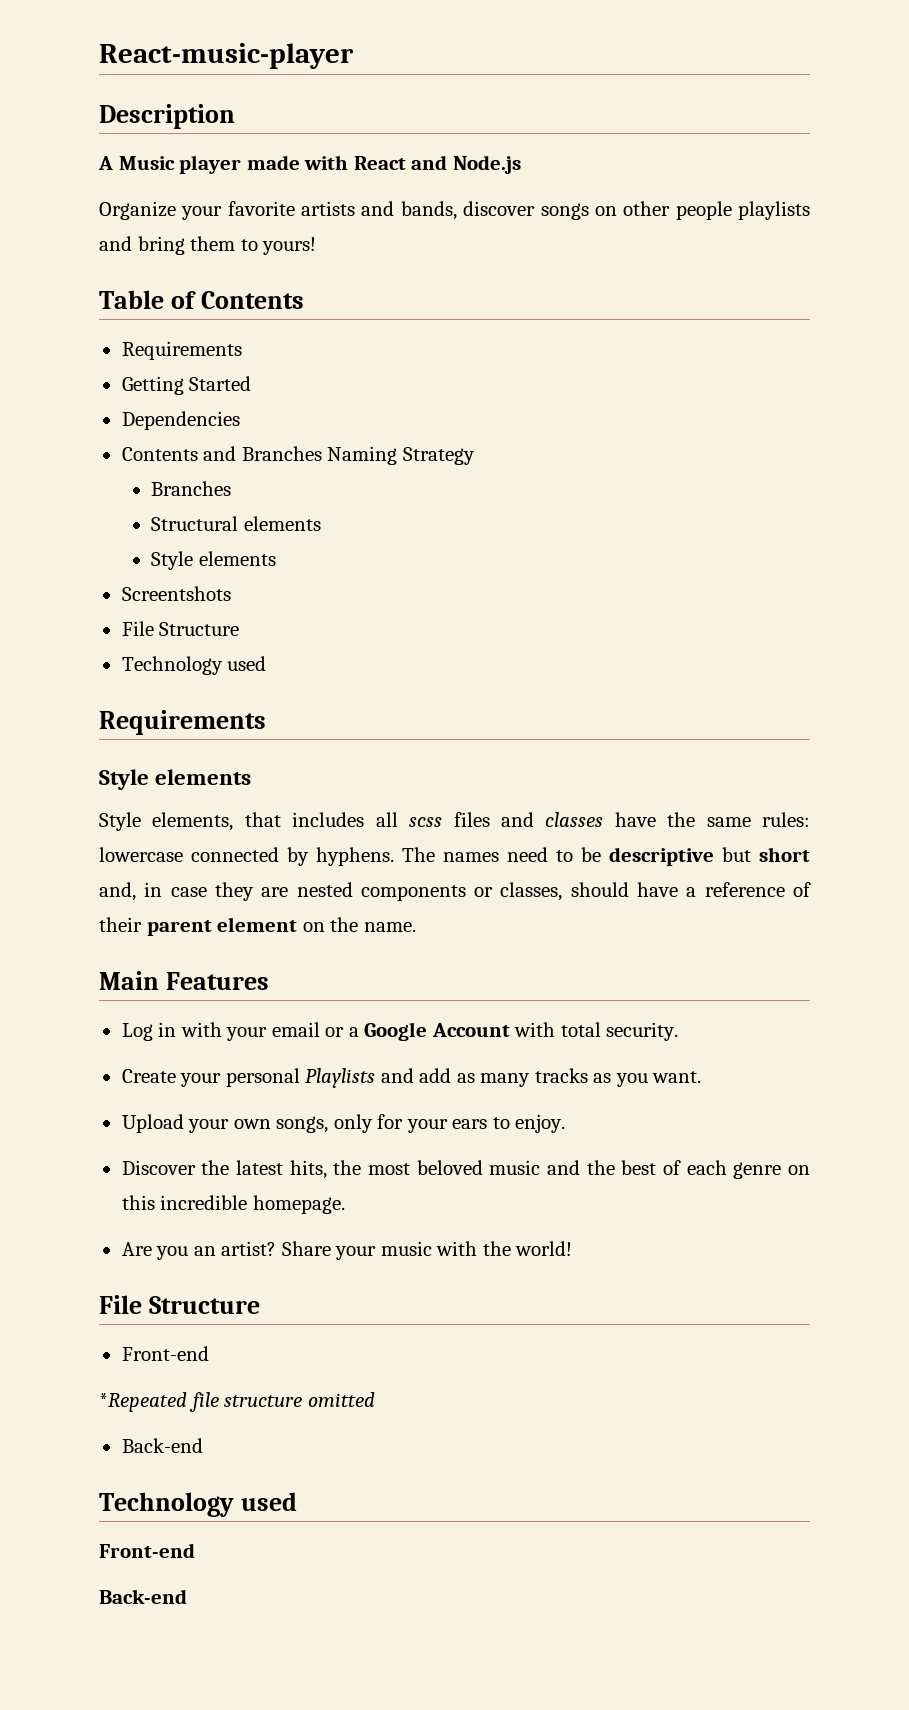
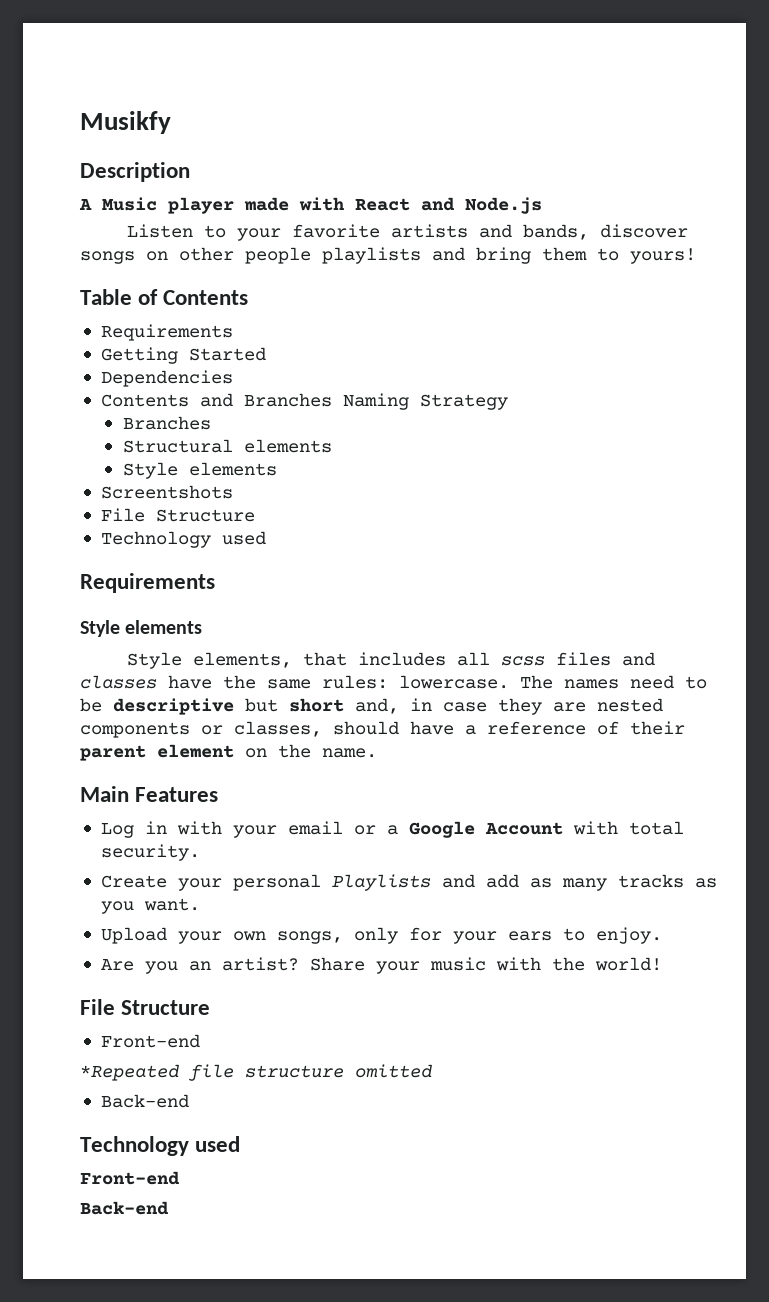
- React-music-player
+ Musikfy
- Organize your favorite artists and bands, discover songs on other people playlists and bring them to yours!
+ Listen to your favorite artists and bands, discover songs on other people playlists and bring them to yours!
- Style elements, that includes all scss files and classes have the same rules: lowercase connected by hyphens.
+ Style elements, that includes all scss files and classes have the same rules: lowercase.
- Discover the latest hits, the most beloved music and the best of each genre on this incredible homepage.

